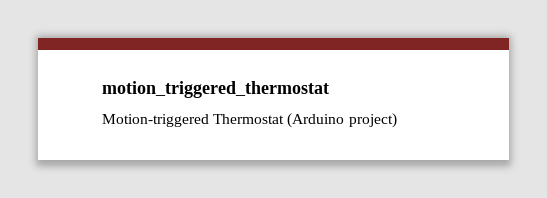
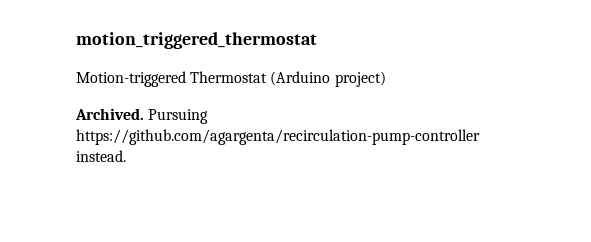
+ Archived. Pursuing https://github.com/agargenta/recirculation-pump-controller instead.

